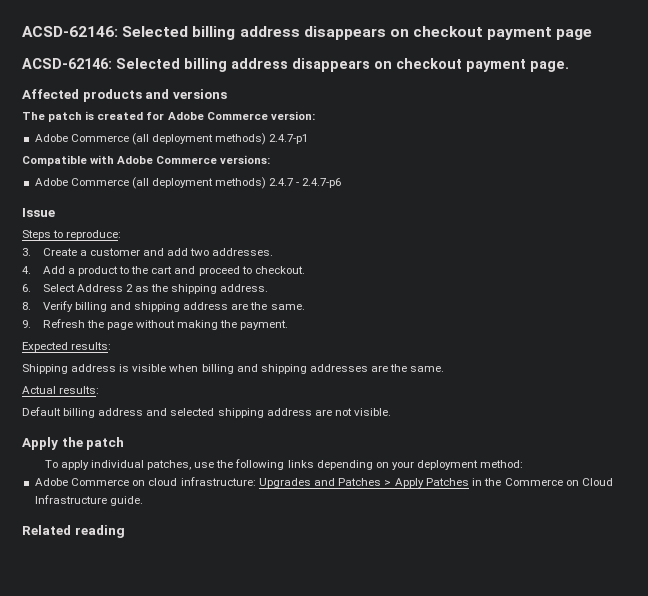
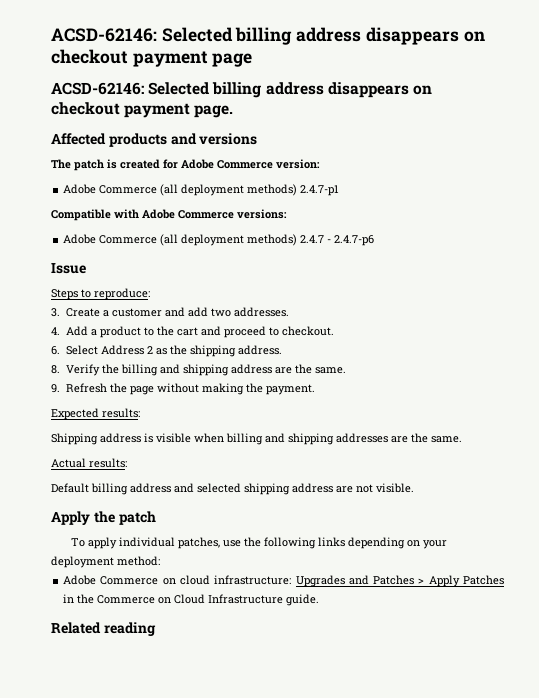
- 8. Verify billing and shipping address are the same.
+ 8. Verify the billing and shipping address are the same.

